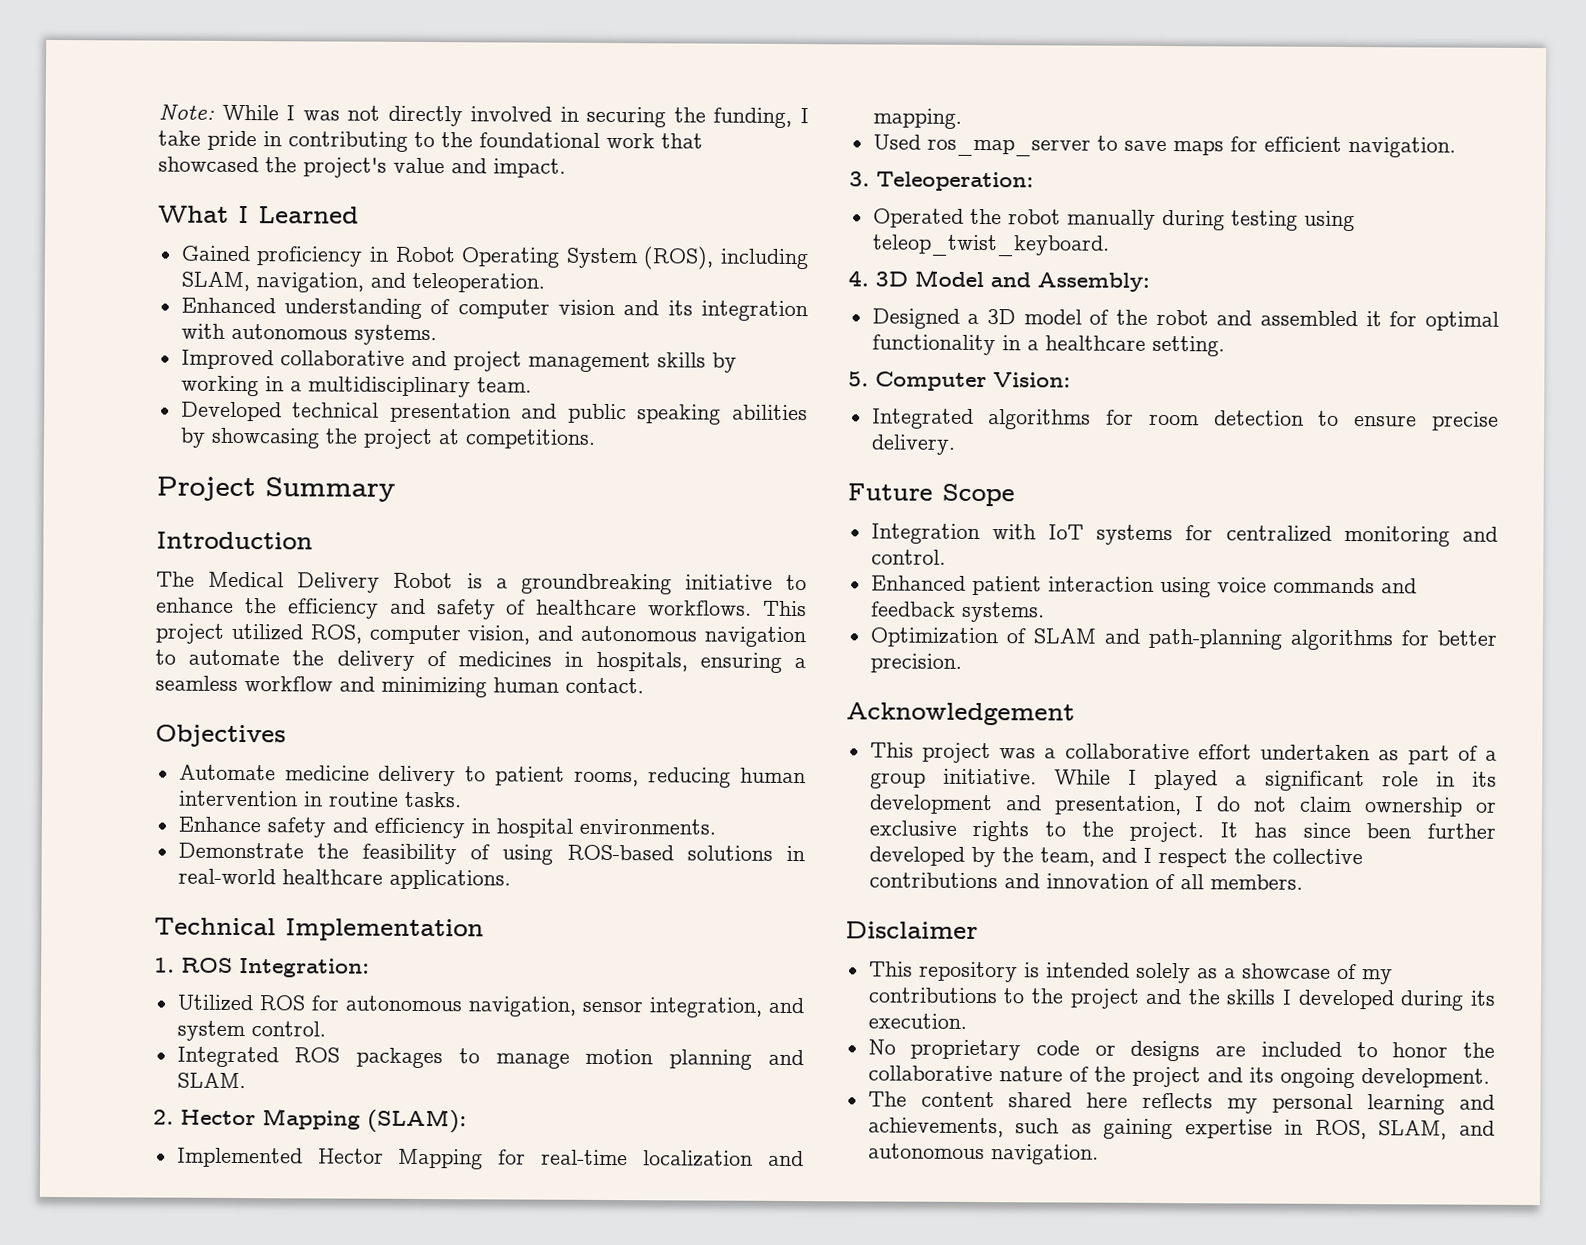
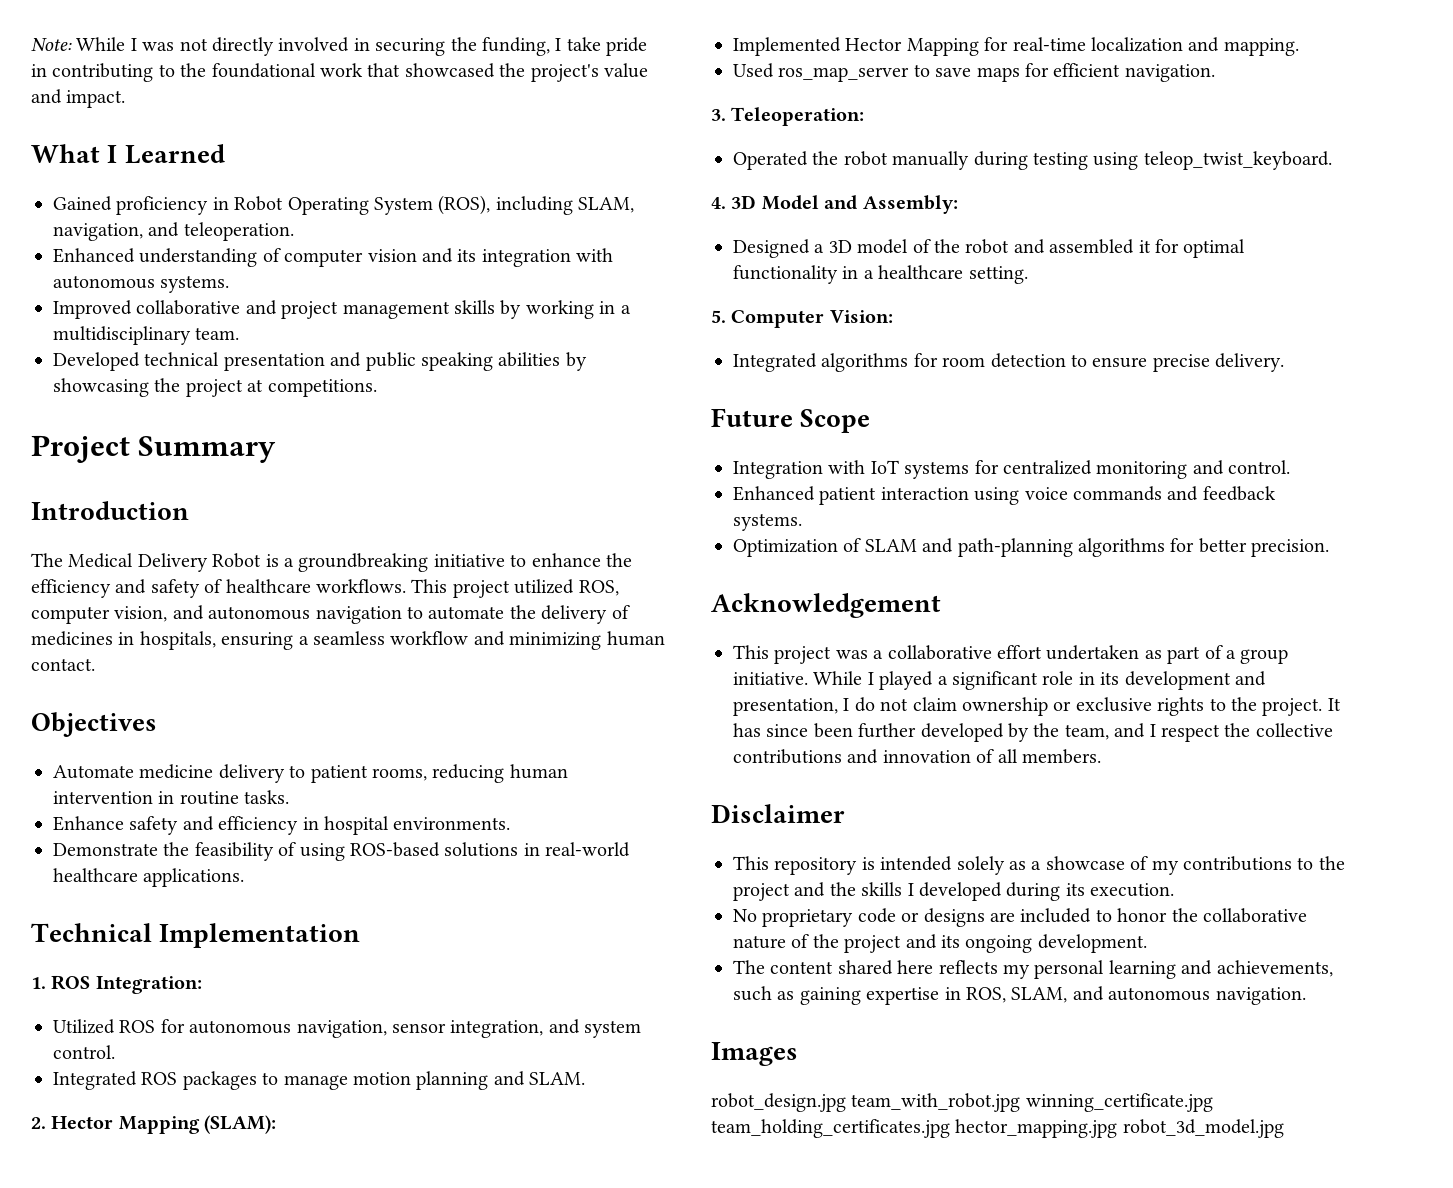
+ Images
+ robot_design.jpg team_with_robot.jpg winning_certificate.jpg team_holding_certificates.jpg hector_mapping.jpg robot_3d_model.jpg

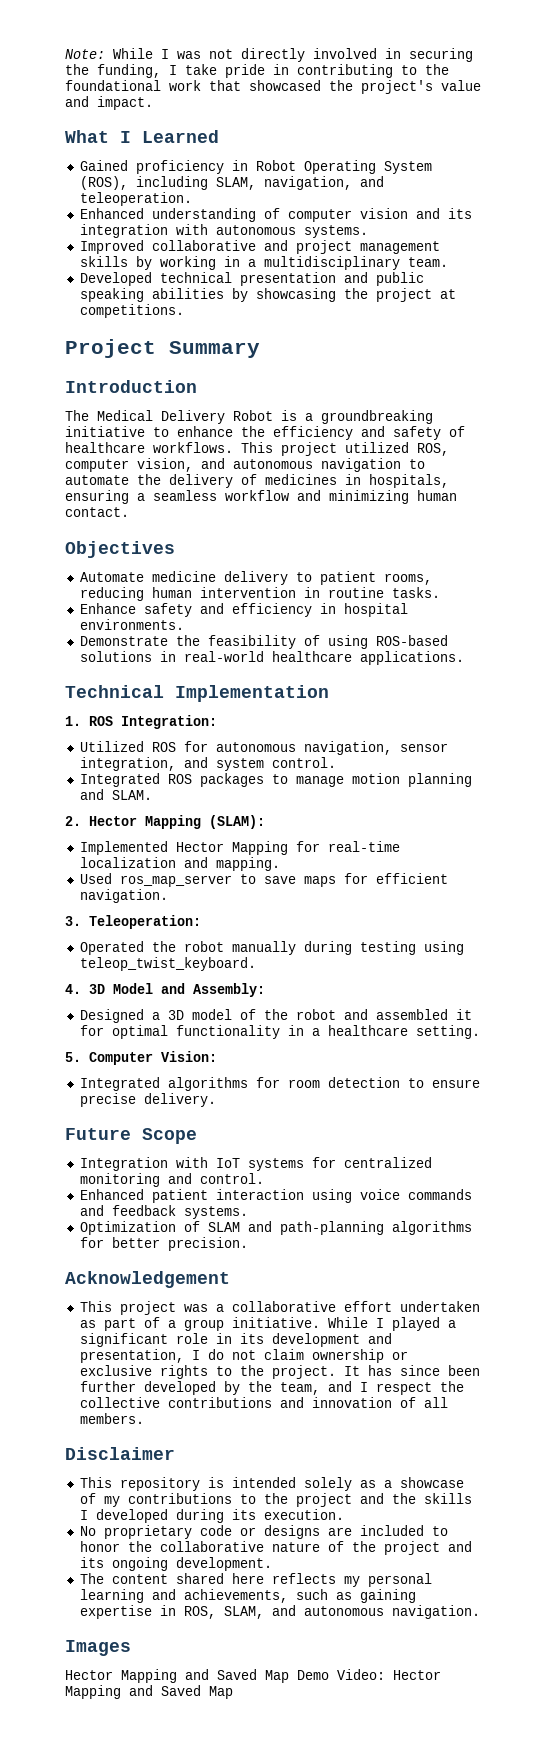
- robot_design.jpg team_with_robot.jpg winning_certificate.jpg team_holding_certificates.jpg hector_mapping.jpg robot_3d_model.jpg
+ Hector Mapping and Saved Map Demo Video: Hector Mapping and Saved Map

